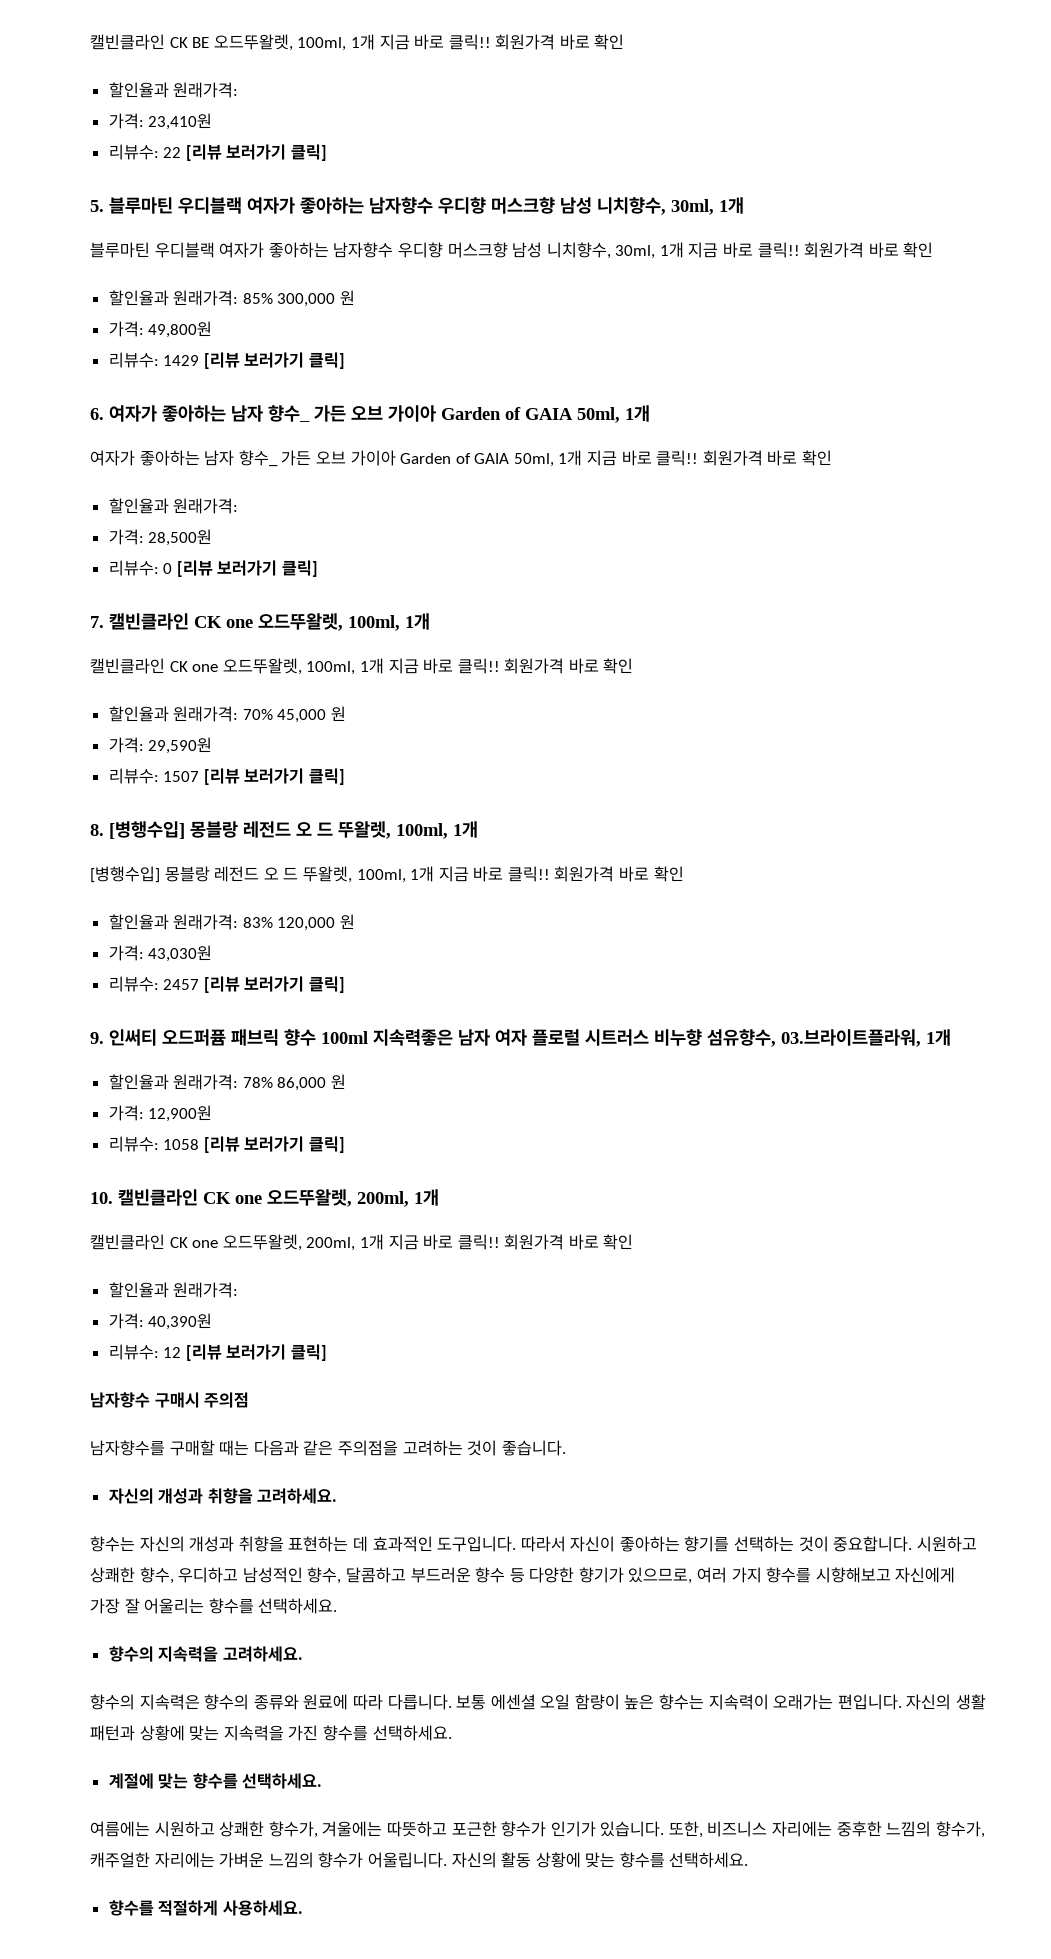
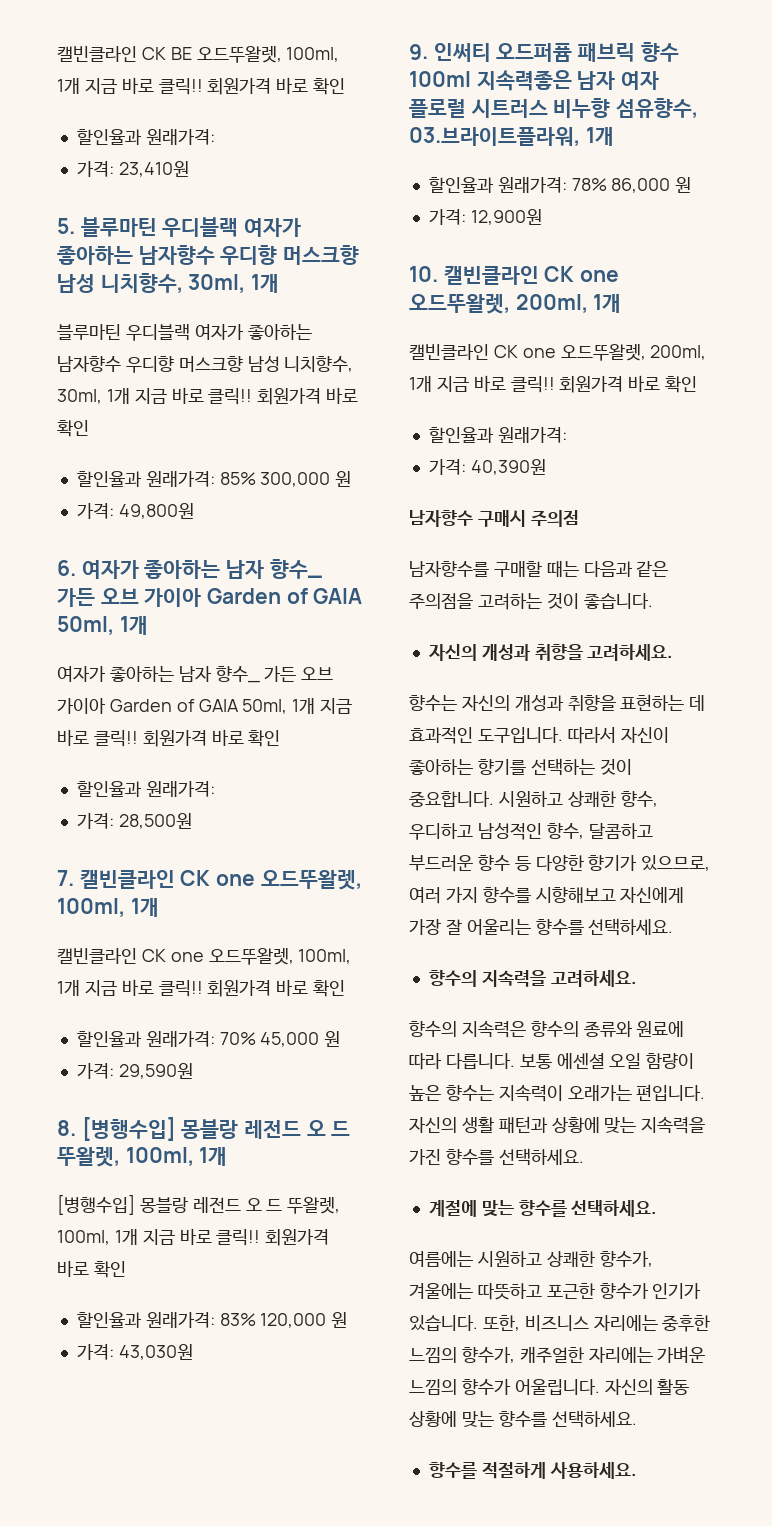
- 리뷰수: 22 [리뷰 보러가기 클릭]
- 리뷰수: 1429 [리뷰 보러가기 클릭]
- 리뷰수: 0 [리뷰 보러가기 클릭]
- 리뷰수: 1507 [리뷰 보러가기 클릭]
- 리뷰수: 2457 [리뷰 보러가기 클릭]
- 리뷰수: 1058 [리뷰 보러가기 클릭]
- 리뷰수: 12 [리뷰 보러가기 클릭]

